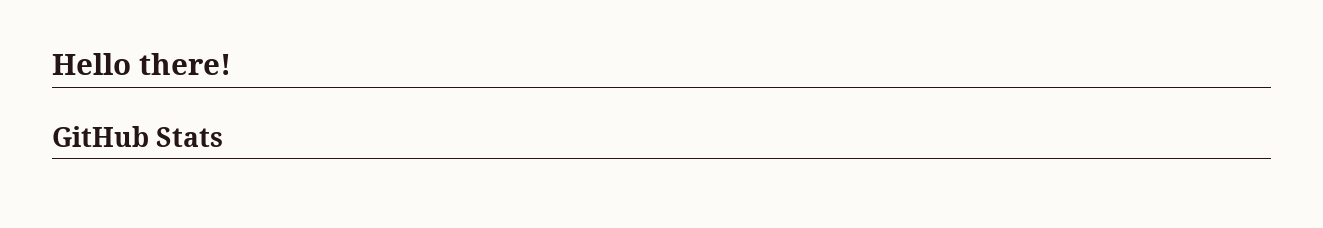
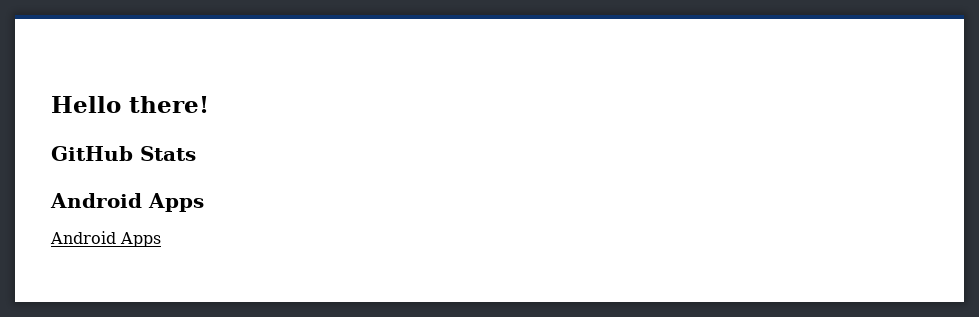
  GitHub Stats
+ Android Apps
+ Android Apps

